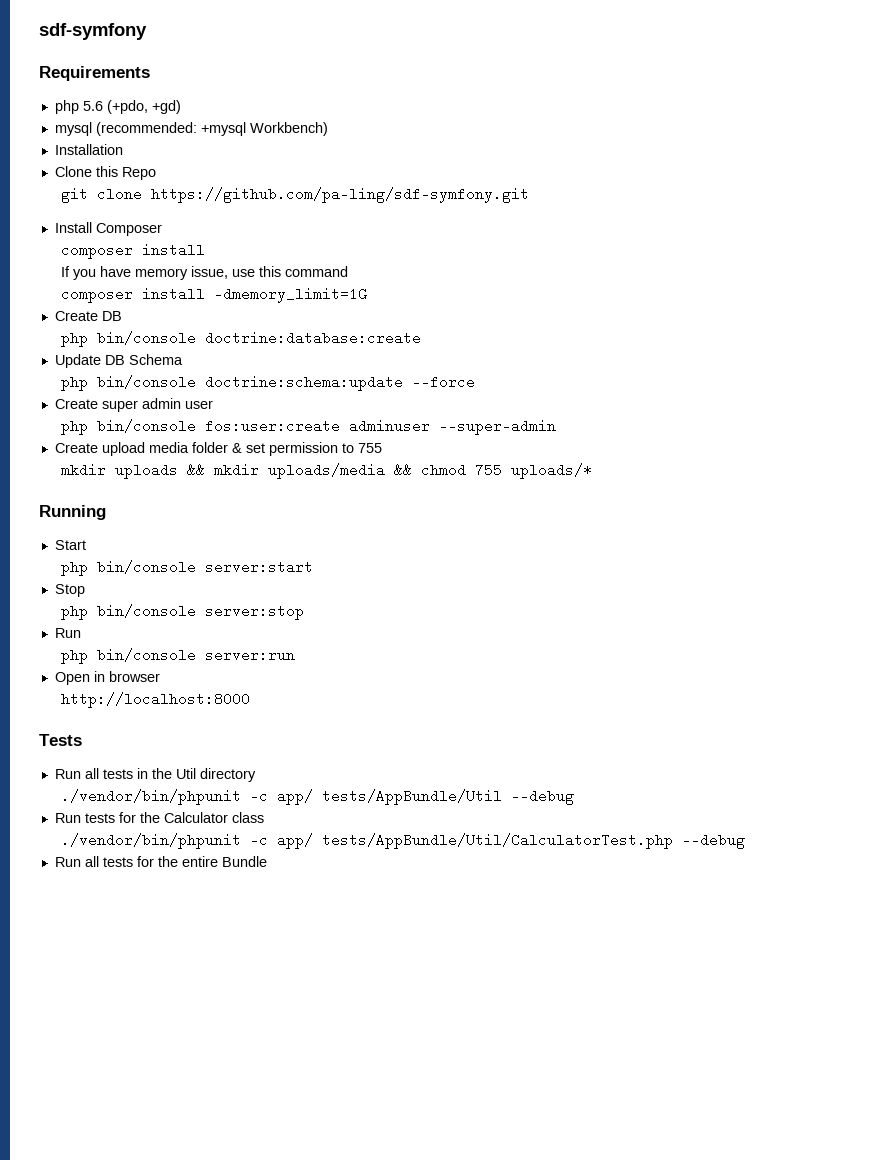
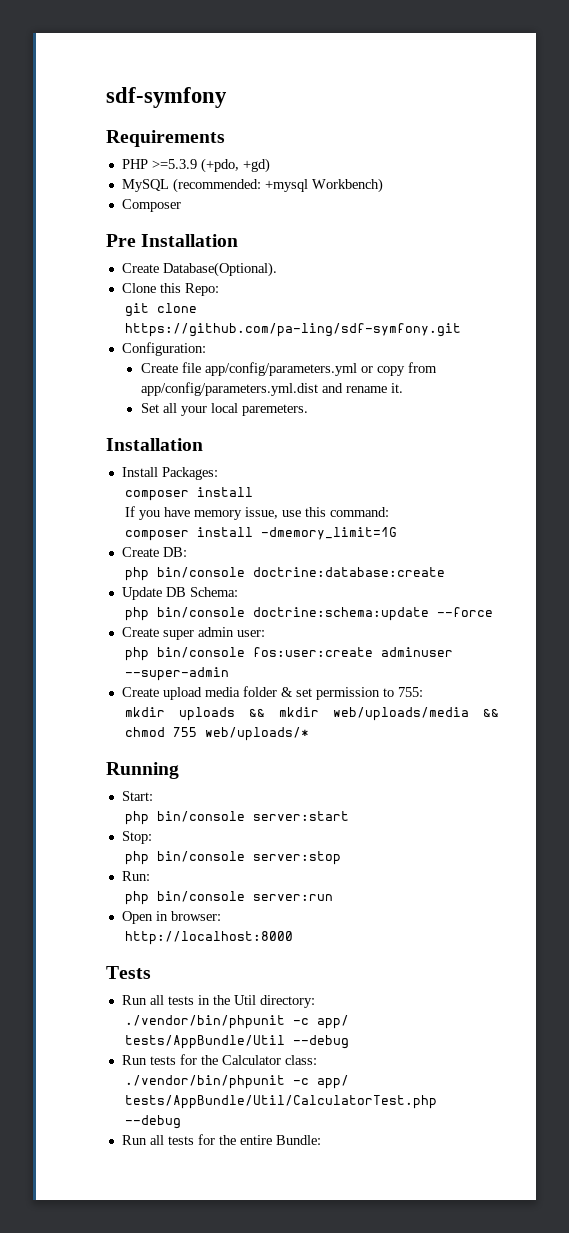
- php 5.6 (+pdo, +gd)
+ PHP >=5.3.9 (+pdo, +gd)
- mysql (recommended: +mysql Workbench)
+ MySQL (recommended: +mysql Workbench)
- Installation
+ Composer
+ Pre Installation
+ Create Database(Optional).
- Clone this Repo
+ Clone this Repo:
+ Configuration:
+ Create file app/config/parameters.yml or copy from app/config/parameters.yml.dist and rename it.
+ Set all your local paremeters.
+ Installation
- Install Composer
+ Install Packages:
- If you have memory issue, use this command
+ If you have memory issue, use this command:
- Create DB
+ Create DB:
- Update DB Schema
+ Update DB Schema:
- Create super admin user
+ Create super admin user:
- Create upload media folder & set permission to 755
+ Create upload media folder & set permission to 755:
- mkdir uploads && mkdir uploads/media && chmod 755 uploads/*
+ mkdir uploads && mkdir web/uploads/media && chmod 755 web/uploads/*
- Start
+ Start:
- Stop
+ Stop:
  php bin/console server:stop
- Run
+ Run:
- Open in browser
+ Open in browser:
- Run all tests in the Util directory
+ Run all tests in the Util directory:
- Run tests for the Calculator class
+ Run tests for the Calculator class:
- Run all tests for the entire Bundle
+ Run all tests for the entire Bundle:

